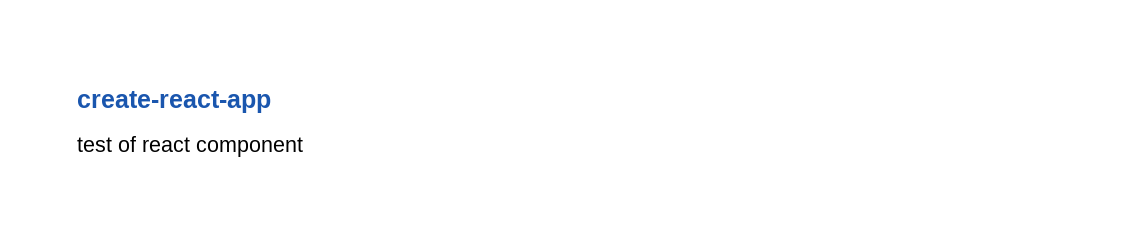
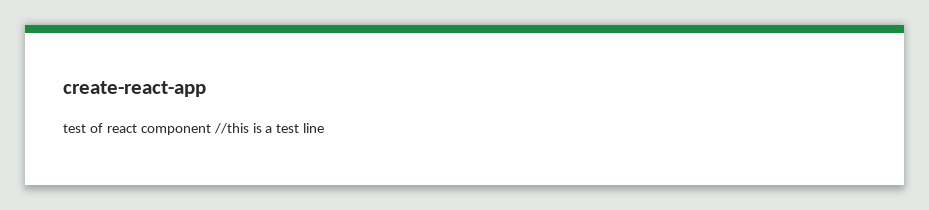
- test of react component
+ test of react component //this is a test line

